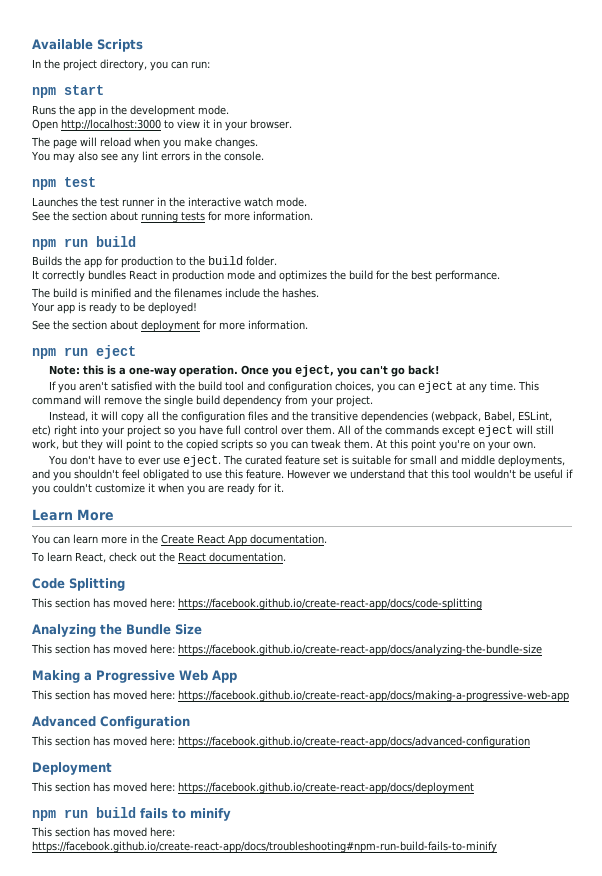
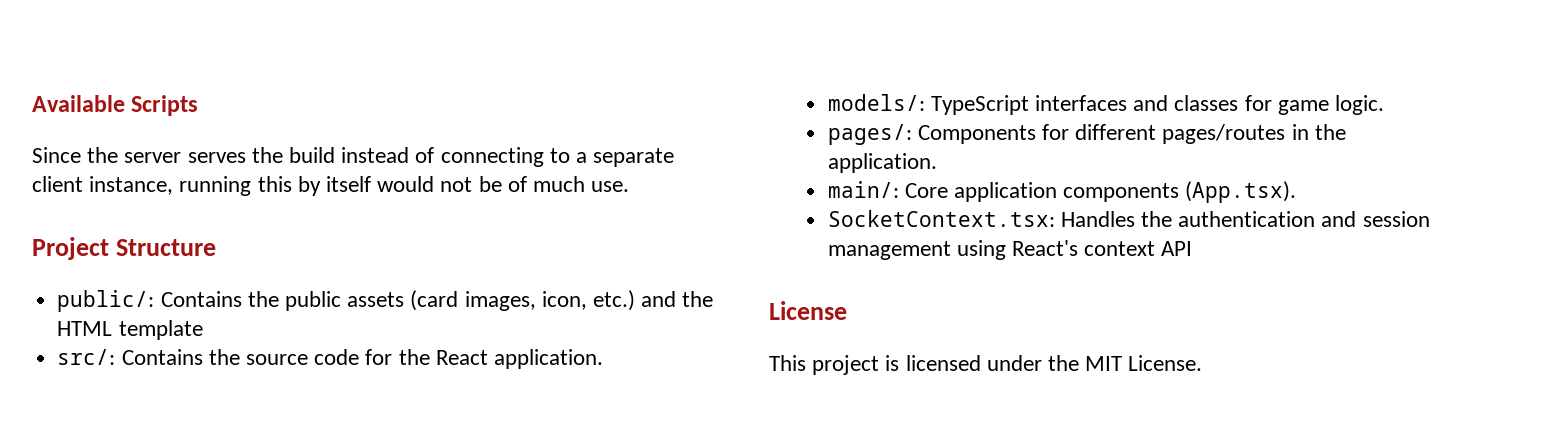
- In the project directory, you can run:
- npm start
- Runs the app in the development mode.
- Open http://localhost:3000 to view it in your browser.
- The page will reload when you make changes.
- You may also see any lint errors in the console.
- npm test
- Launches the test runner in the interactive watch mode.
- See the section about running tests for more information.
- npm run build
- Builds the app for production to the build folder.
- It correctly bundles React in production mode and optimizes the build for the best performance.
- The build is minified and the filenames include the hashes.
- Your app is ready to be deployed!
- See the section about deployment for more information.
- npm run eject
- Note: this is a one-way operation. Once you eject, you can't go back!
- If you aren't satisfied with the build tool and configuration choices, you can eject at any time. This command will remove the single build dependency from your project.
- Instead, it will copy all the configuration files and the transitive dependencies (webpack, Babel, ESLint, etc) right into your project so you have full control over them. All of the commands except eject will still work, but they will point to the copied scripts so you can tweak them. At this point you're on your own.
- You don't have to ever use eject. The curated feature set is suitable for small and middle deployments, and you shouldn't feel obligated to use this feature. However we understand that this tool wouldn't be useful if you couldn't customize it when you are ready for it.
- Learn More
- You can learn more in the Create React App documentation.
- To learn React, check out the React documentation.
- Code Splitting
- This section has moved here: https://facebook.github.io/create-react-app/docs/code-splitting
- Analyzing the Bundle Size
- This section has moved here: https://facebook.github.io/create-react-app/docs/analyzing-the-bundle-size
- Making a Progressive Web App
- This section has moved here: https://facebook.github.io/create-react-app/docs/making-a-progressive-web-app
- Advanced Configuration
- This section has moved here: https://facebook.github.io/create-react-app/docs/advanced-configuration
- Deployment
- This section has moved here: https://facebook.github.io/create-react-app/docs/deployment
- npm run build fails to minify
- This section has moved here: https://facebook.github.io/create-react-app/docs/troubleshooting#npm-run-build-fails-to-minify
+ Since the server serves the build instead of connecting to a separate client instance, running this by itself would not be of much use.
+ Project Structure
+ public/: Contains the public assets (card images, icon, etc.) and the HTML template
+ src/: Contains the source code for the React application.
+ models/: TypeScript interfaces and classes for game logic.
+ pages/: Components for different pages/routes in the application.
+ main/: Core application components (App.tsx).
+ SocketContext.tsx: Handles the authentication and session management using React's context API
+ License
+ This project is licensed under the MIT License.

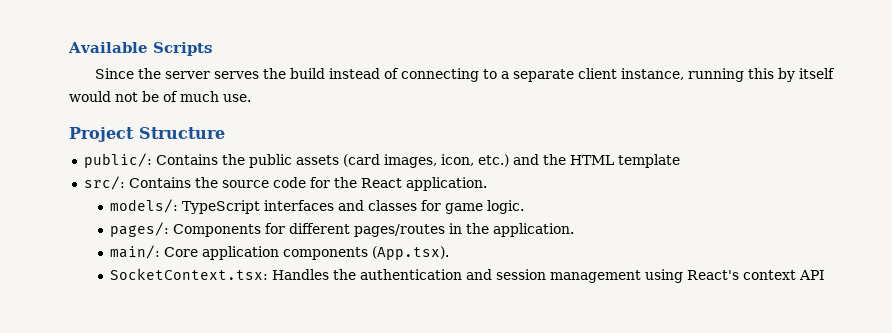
- License
- This project is licensed under the MIT License.

